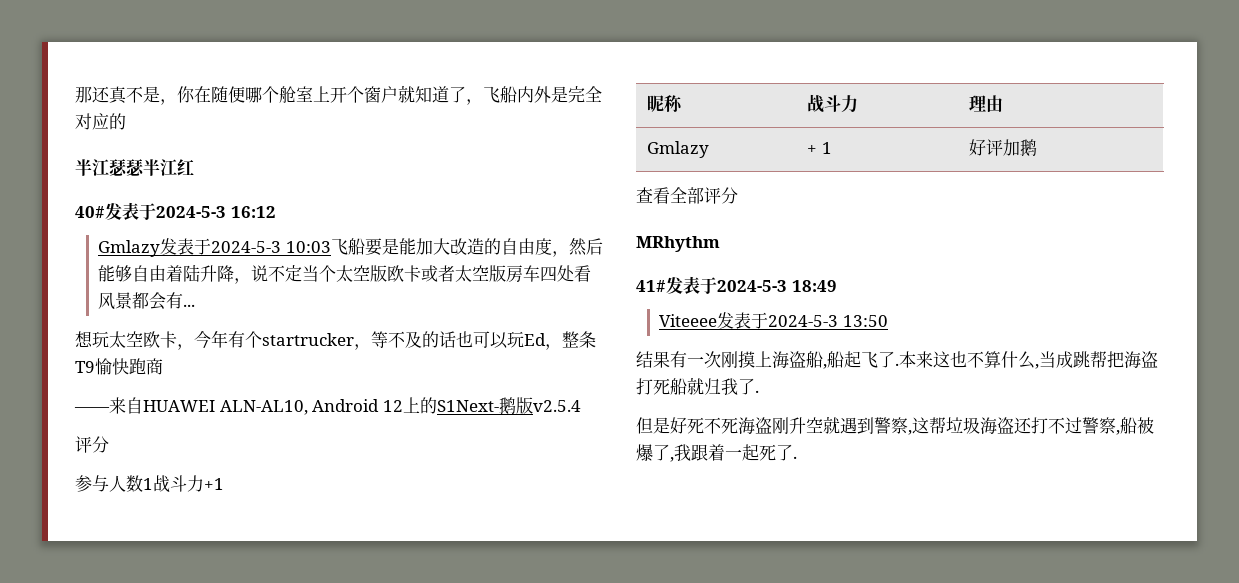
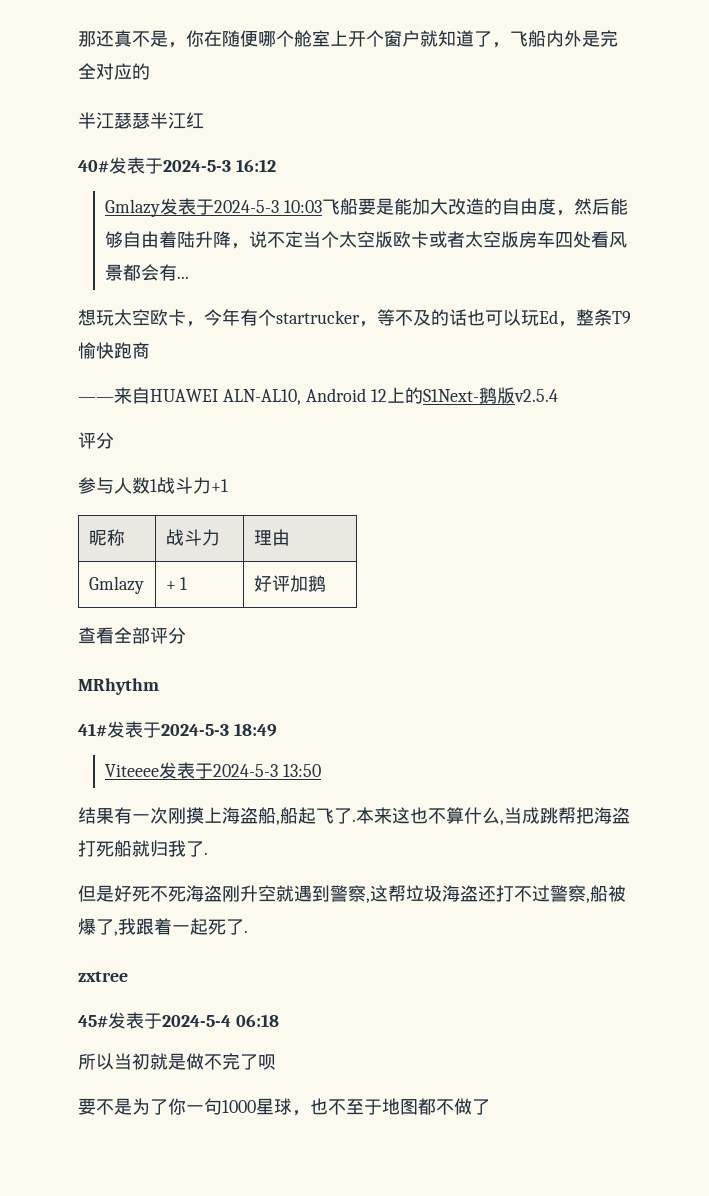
+ zxtree
+ 45#发表于2024-5-4 06:18
+ 所以当初就是做不完了呗
+ 要不是为了你一句1000星球，也不至于地图都不做了

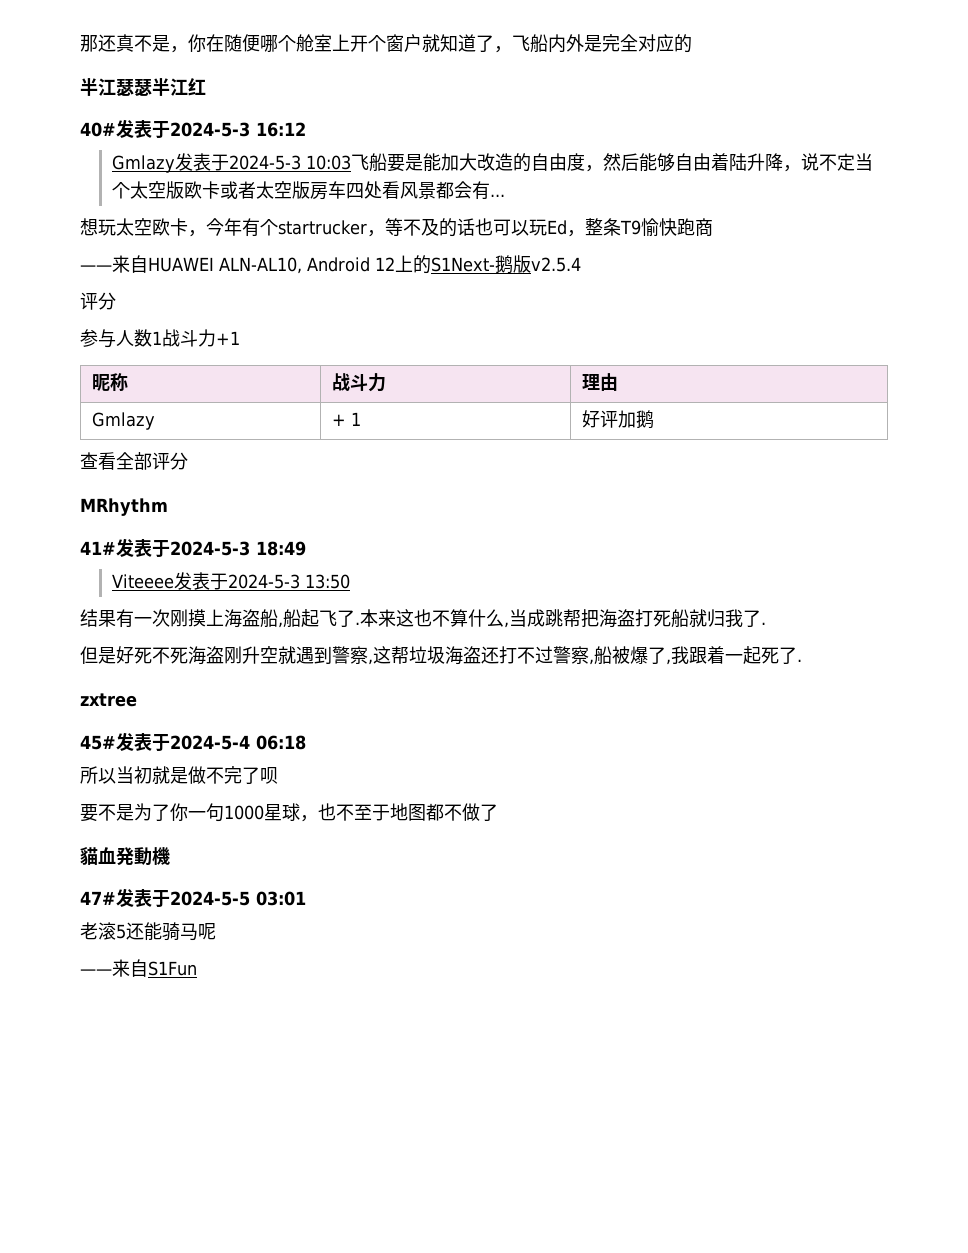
+ 貓血発動機
+ 47#发表于2024-5-5 03:01
+ 老滚5还能骑马呢
+ ——来自S1Fun

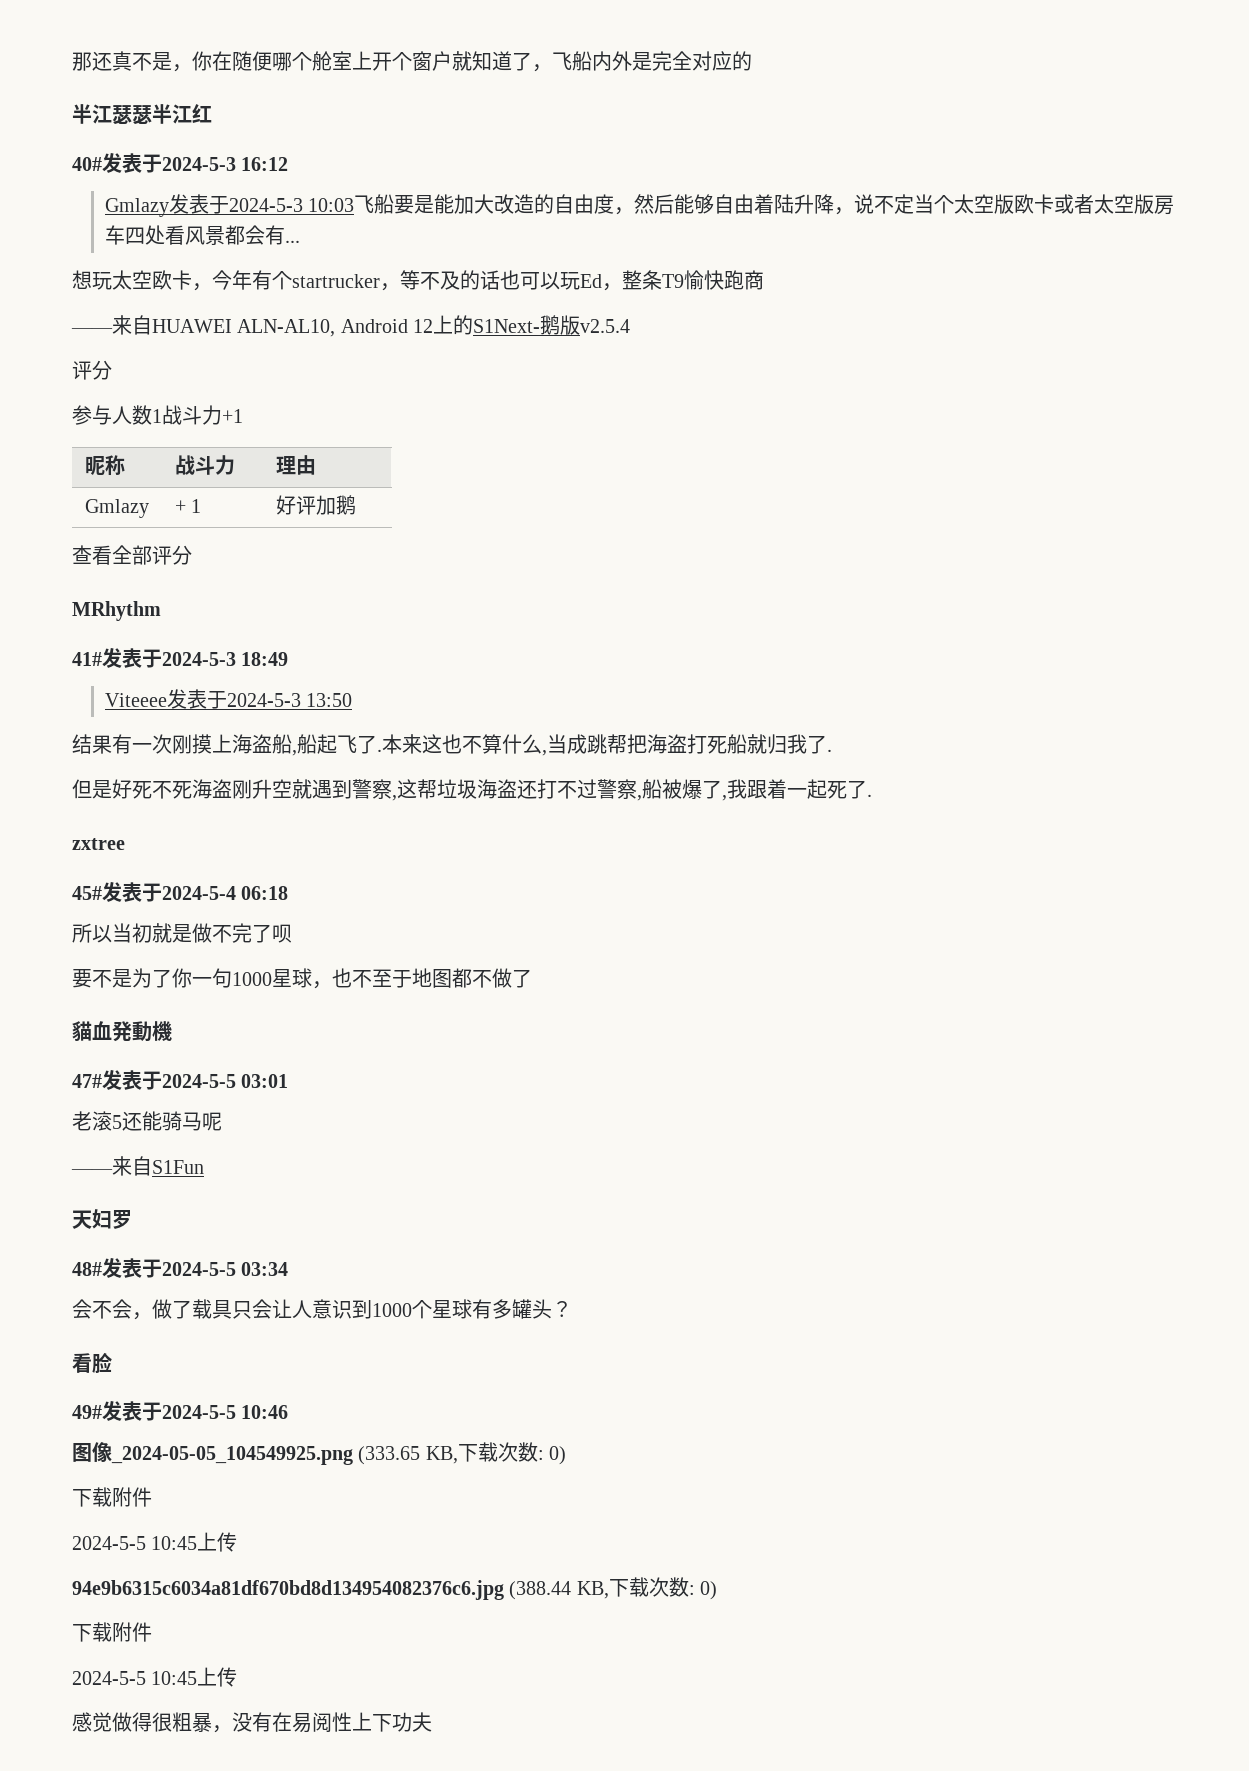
+ 天妇罗
+ 48#发表于2024-5-5 03:34
+ 会不会，做了载具只会让人意识到1000个星球有多罐头？
+ 看脸
+ 49#发表于2024-5-5 10:46
+ 图像_2024-05-05_104549925.png (333.65 KB,下载次数: 0)
+ 下载附件
+ 2024-5-5 10:45上传
+ 94e9b6315c6034a81df670bd8d134954082376c6.jpg (388.44 KB,下载次数: 0)
+ 下载附件
+ 2024-5-5 10:45上传
+ 感觉做得很粗暴，没有在易阅性上下功夫

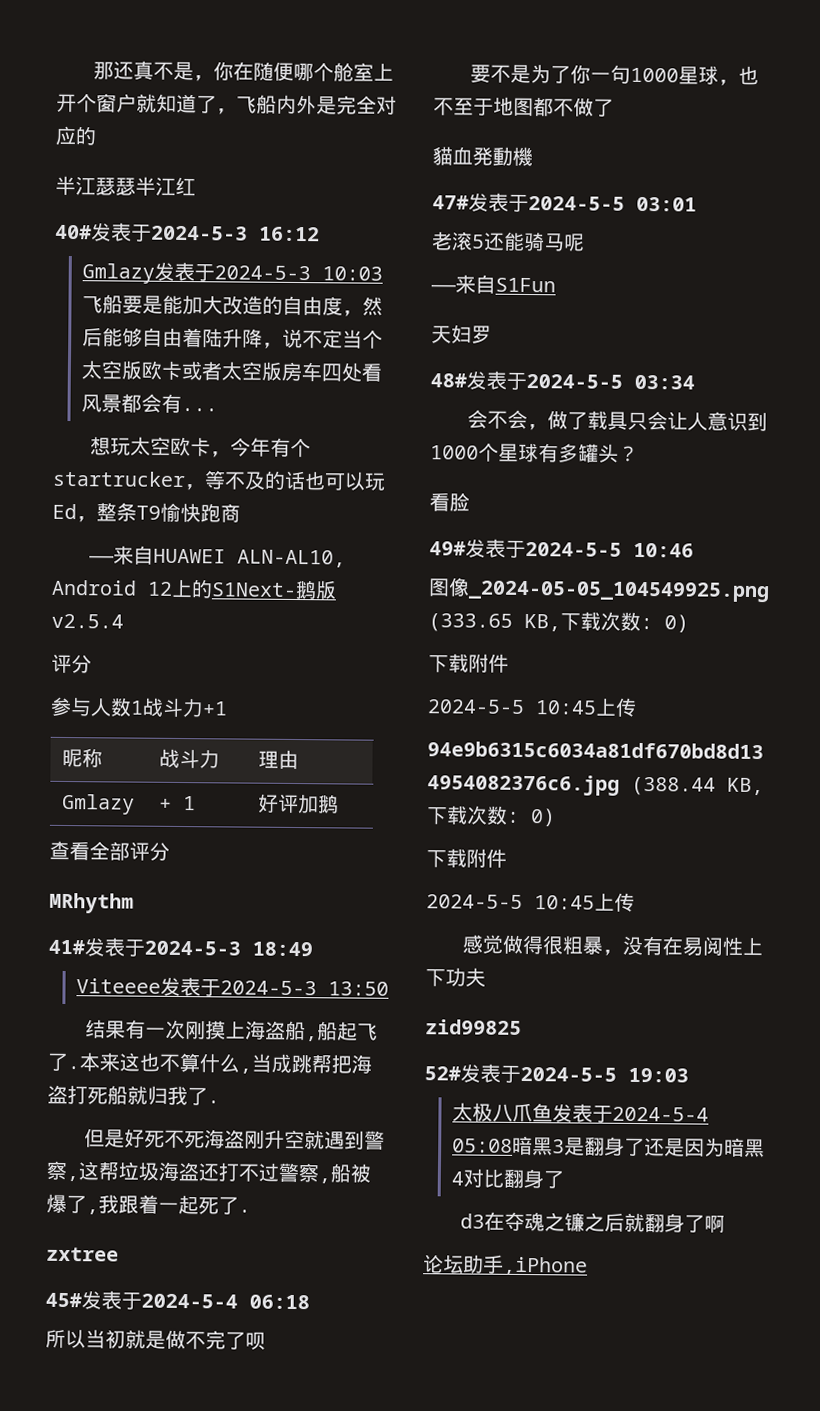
+ zid99825
+ 52#发表于2024-5-5 19:03
+ 太极八爪鱼发表于2024-5-4 05:08暗黑3是翻身了还是因为暗黑4对比翻身了
+ d3在夺魂之镰之后就翻身了啊
+ 论坛助手,iPhone

